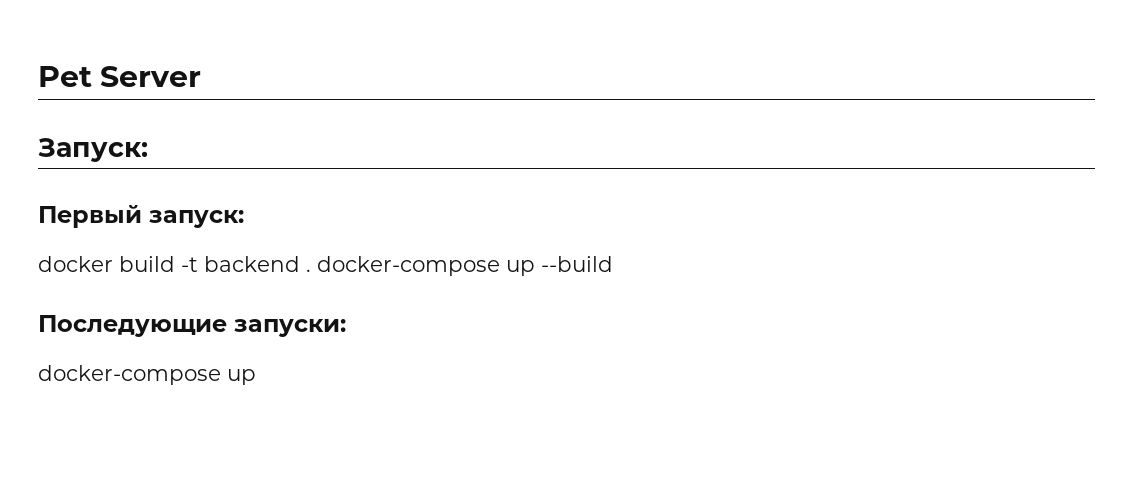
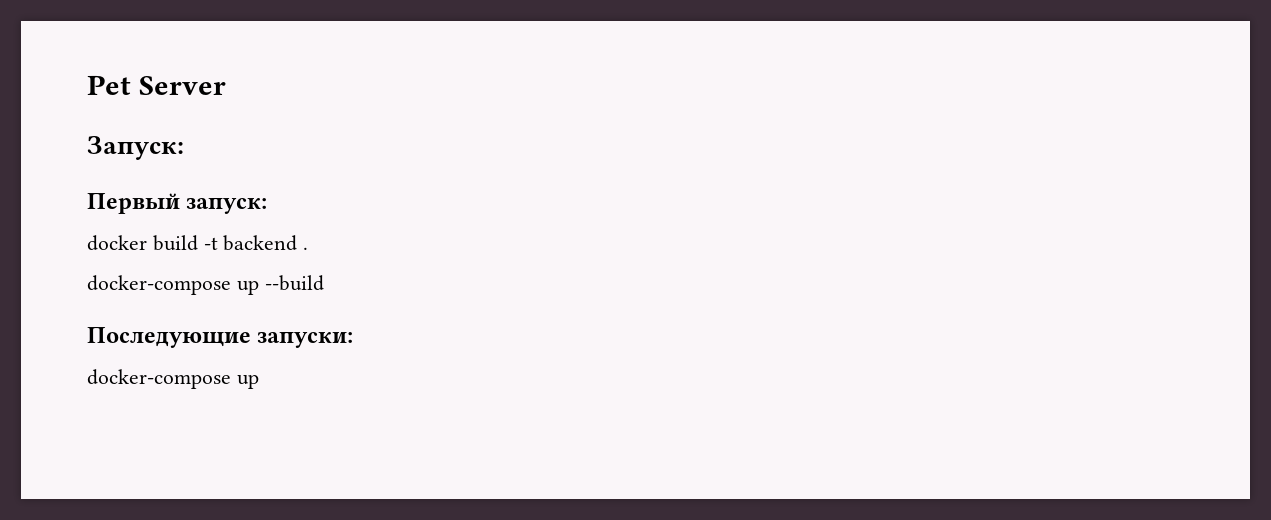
- docker build -t backend . docker-compose up --build
+ docker build -t backend .
+ docker-compose up --build

